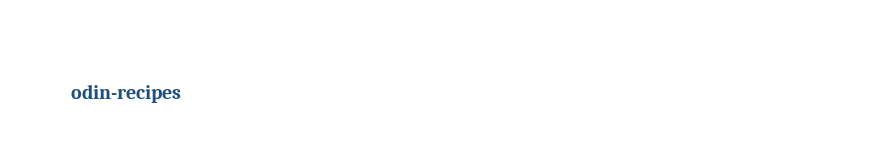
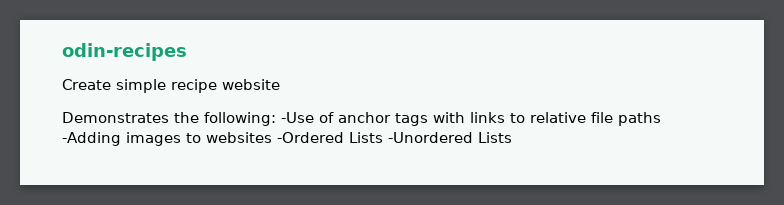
+ Create simple recipe website
+ Demonstrates the following: -Use of anchor tags with links to relative file paths -Adding images to websites -Ordered Lists -Unordered Lists

